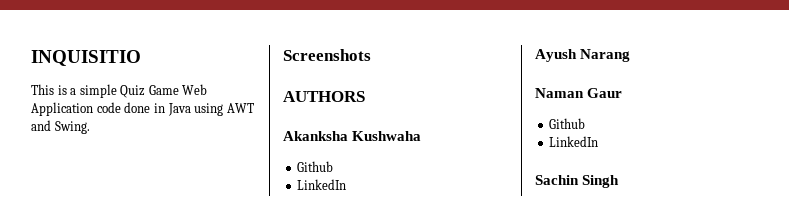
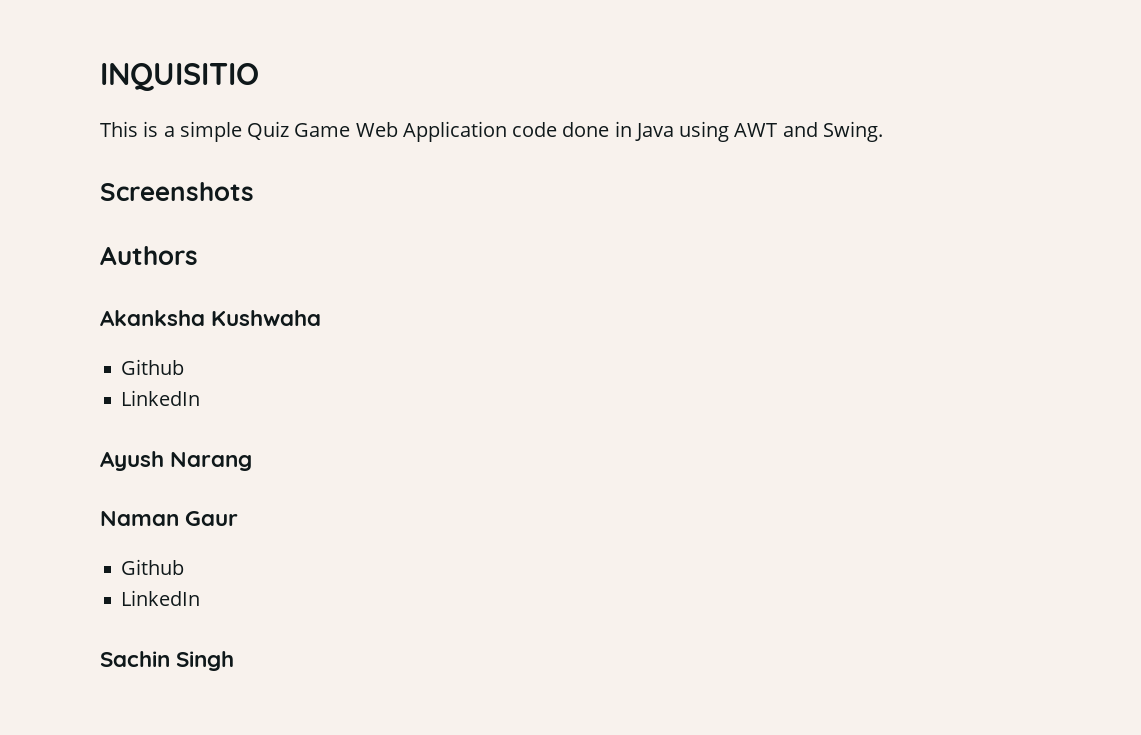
- AUTHORS
+ Authors

